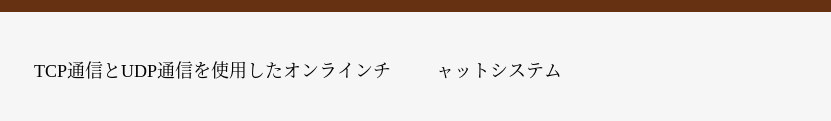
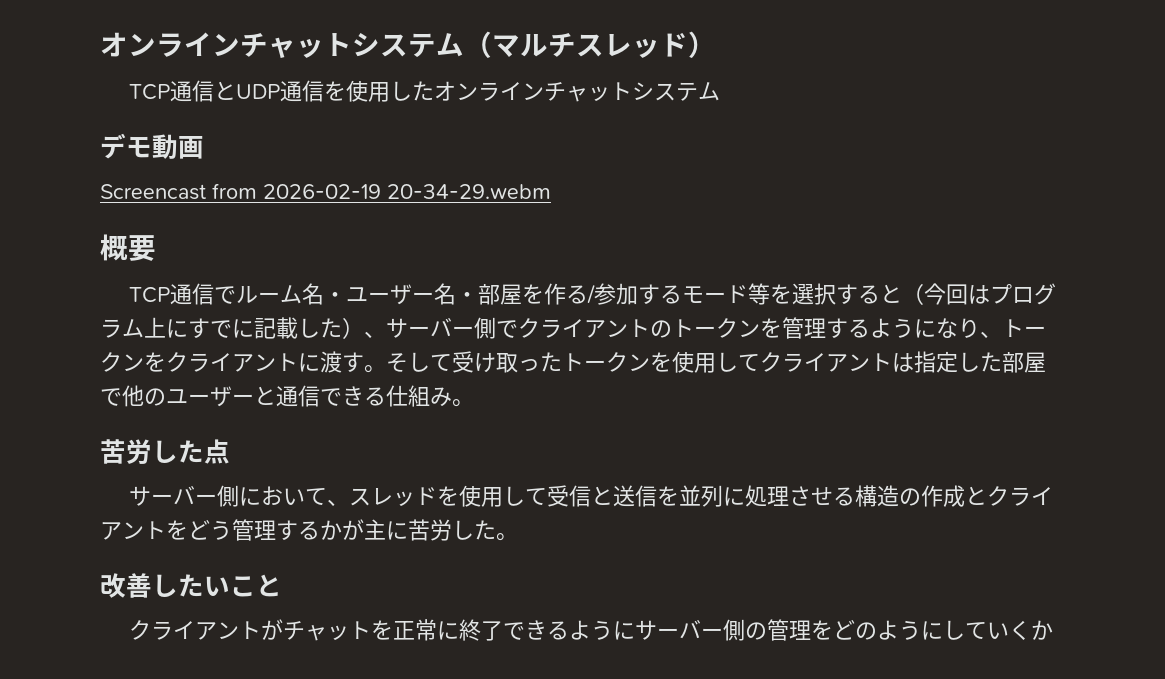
+ オンラインチャットシステム（マルチスレッド）
+ デモ動画
+ Screencast from 2026-02-19 20-34-29.webm
+ 概要
+ TCP通信でルーム名・ユーザー名・部屋を作る/参加するモード等を選択すると（今回はプログラム上にすでに記載した）、サーバー側でクライアントのトークンを管理するようになり、トークンをクライアントに渡す。そして受け取ったトークンを使用してクライアントは指定した部屋で他のユーザーと通信できる仕組み。
+ 苦労した点
+ サーバー側において、スレッドを使用して受信と送信を並列に処理させる構造の作成とクライアントをどう管理するかが主に苦労した。
+ 改善したいこと
+ クライアントがチャットを正常に終了できるようにサーバー側の管理をどのようにしていくか

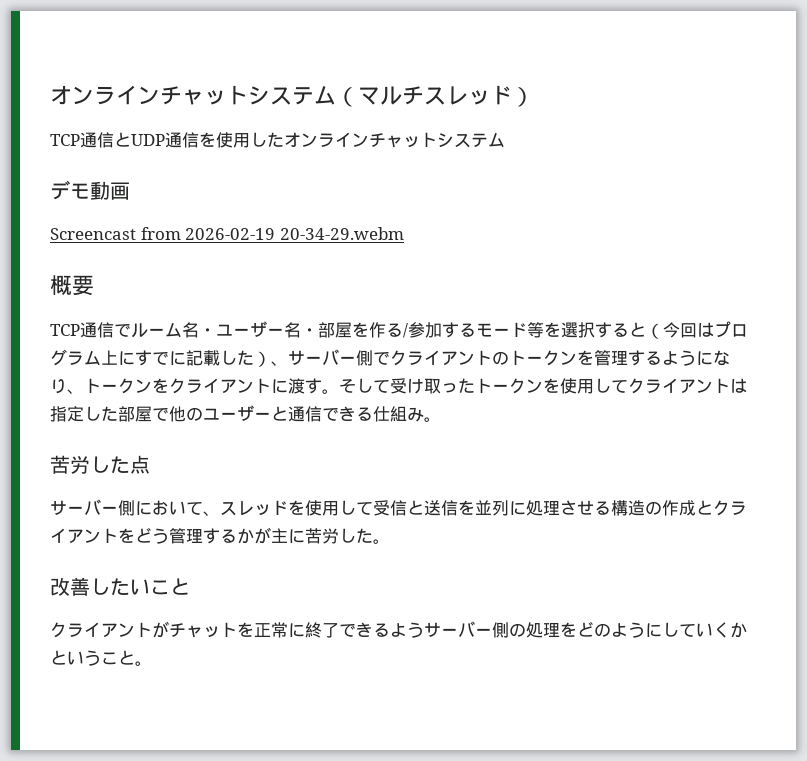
- クライアントがチャットを正常に終了できるようにサーバー側の管理をどのようにしていくか
+ クライアントがチャットを正常に終了できるようサーバー側の処理をどのようにしていくかということ。

